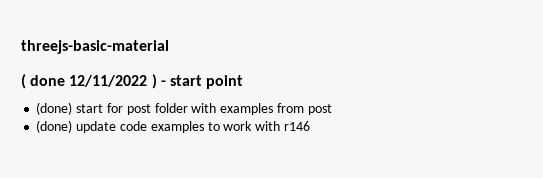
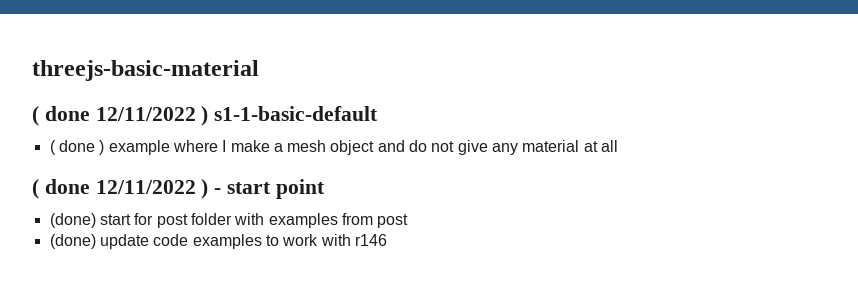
+ ( done 12/11/2022 ) s1-1-basic-default
+ ( done ) example where I make a mesh object and do not give any material at all

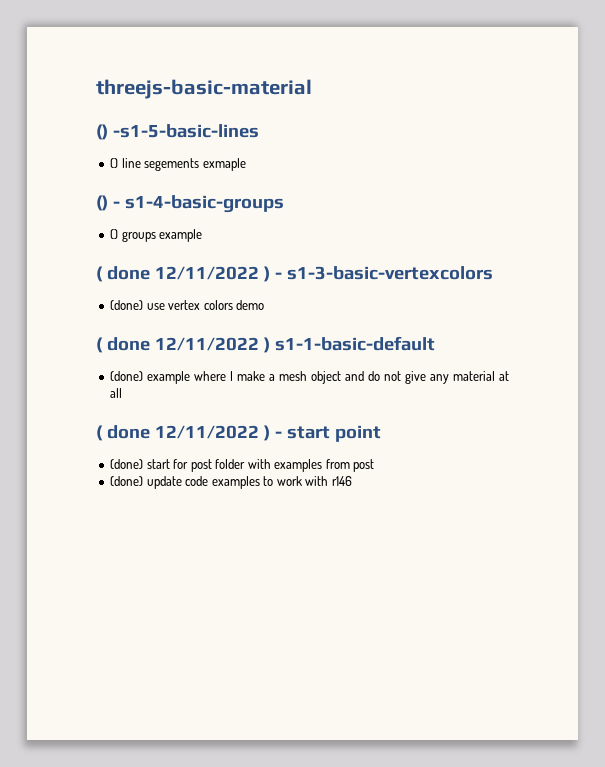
+ () -s1-5-basic-lines
+ () line segements exmaple
+ () - s1-4-basic-groups
+ () groups example
+ ( done 12/11/2022 ) - s1-3-basic-vertexcolors
+ (done) use vertex colors demo
- ( done ) example where I make a mesh object and do not give any material at all
+ (done) example where I make a mesh object and do not give any material at all

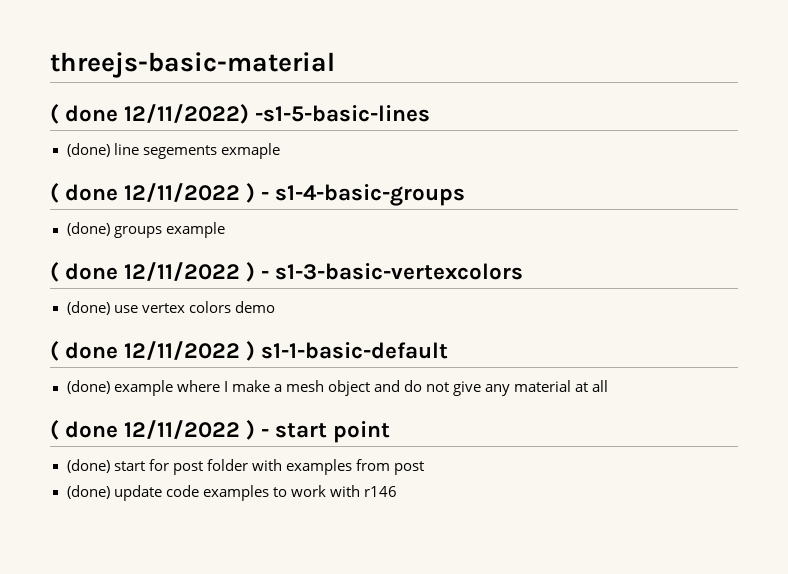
- () -s1-5-basic-lines
+ ( done 12/11/2022) -s1-5-basic-lines
- () line segements exmaple
+ (done) line segements exmaple
- () - s1-4-basic-groups
+ ( done 12/11/2022 ) - s1-4-basic-groups
- () groups example
+ (done) groups example

